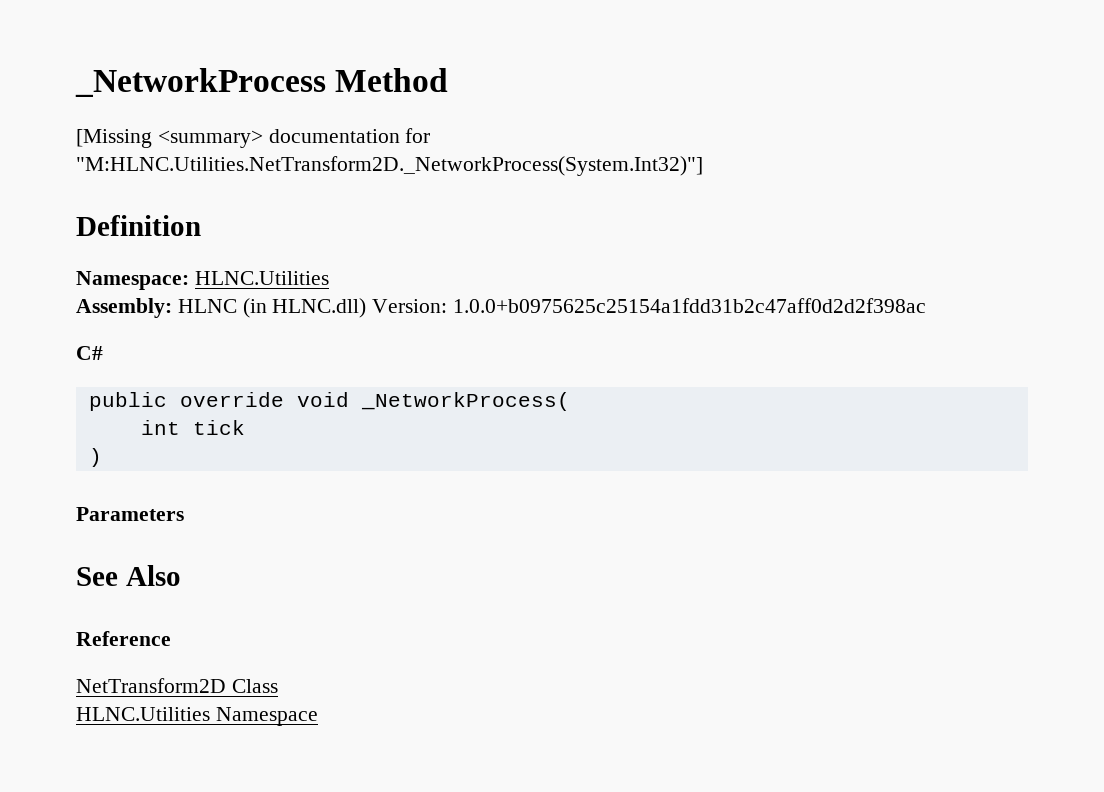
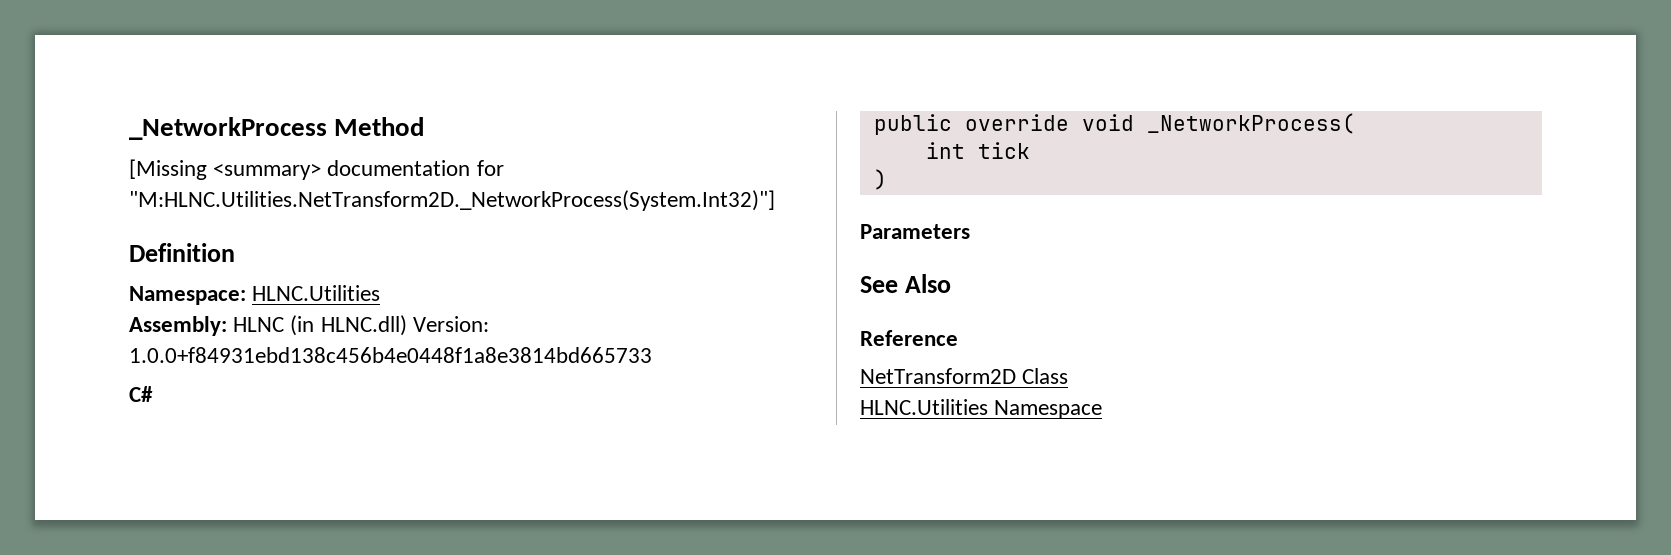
- Assembly: HLNC (in HLNC.dll) Version: 1.0.0+b0975625c25154a1fdd31b2c47aff0d2d2f398ac
+ Assembly: HLNC (in HLNC.dll) Version: 1.0.0+f84931ebd138c456b4e0448f1a8e3814bd665733

